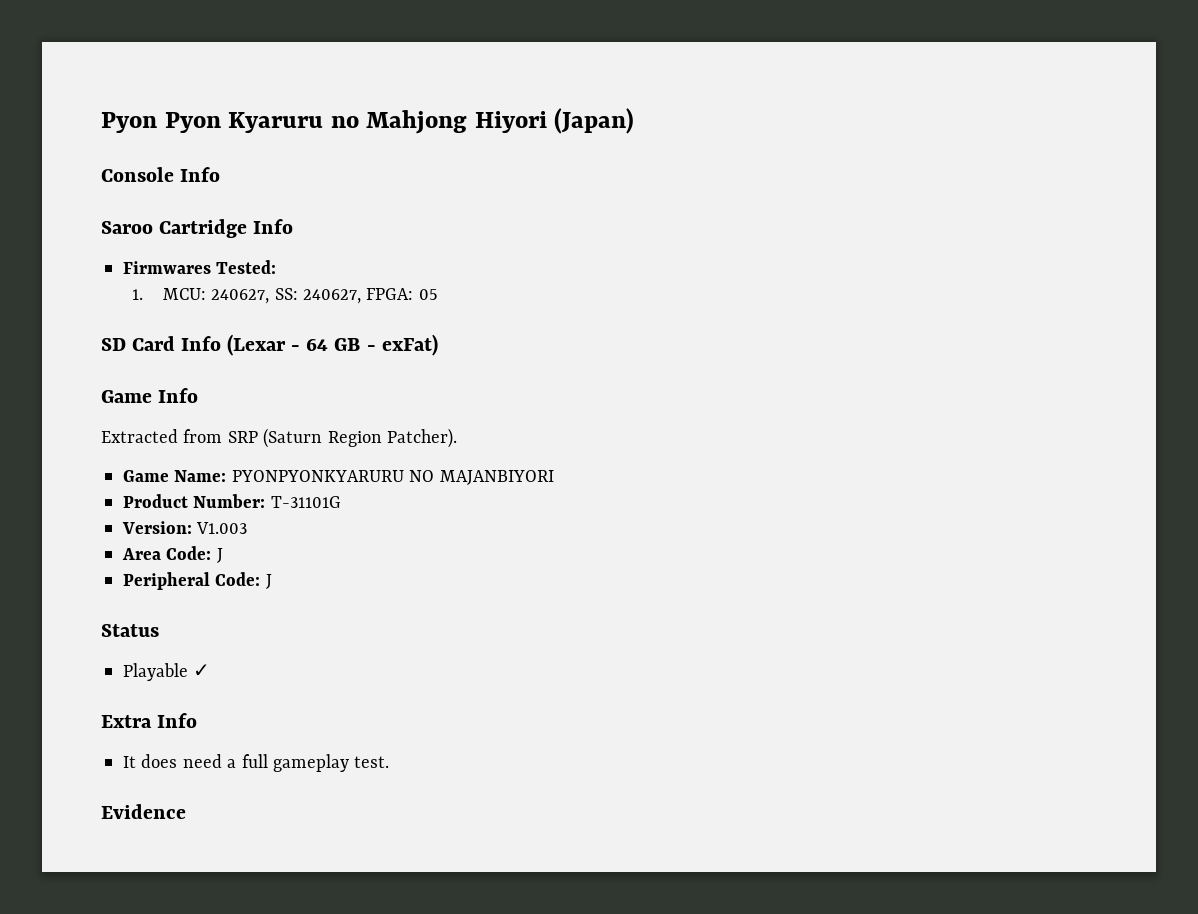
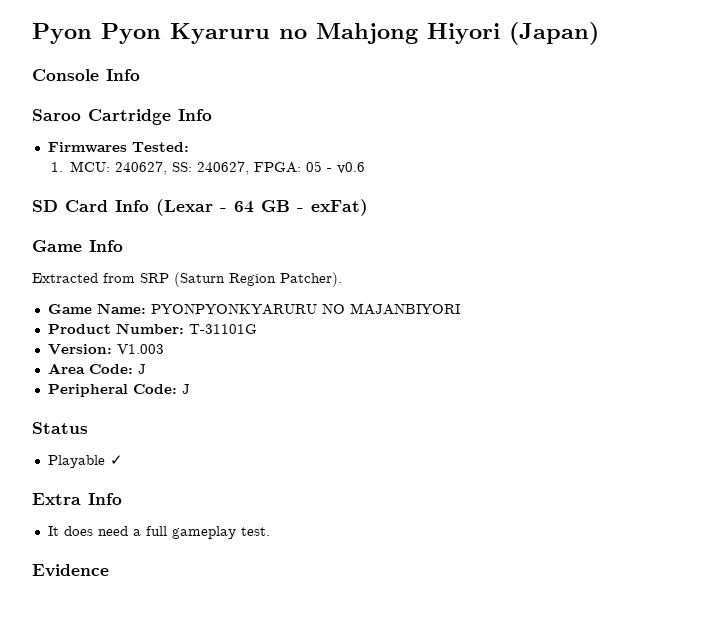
- 1. MCU: 240627, SS: 240627, FPGA: 05
+ 1. MCU: 240627, SS: 240627, FPGA: 05 - v0.6

